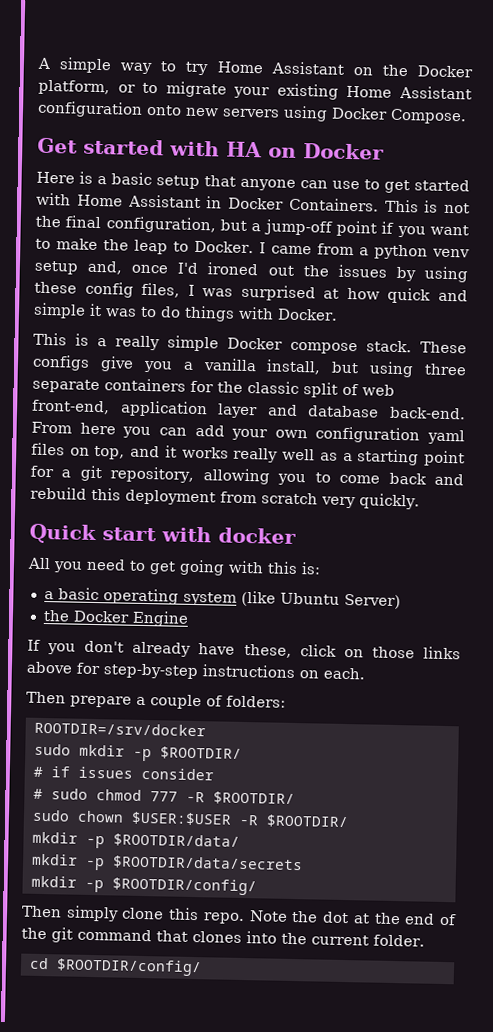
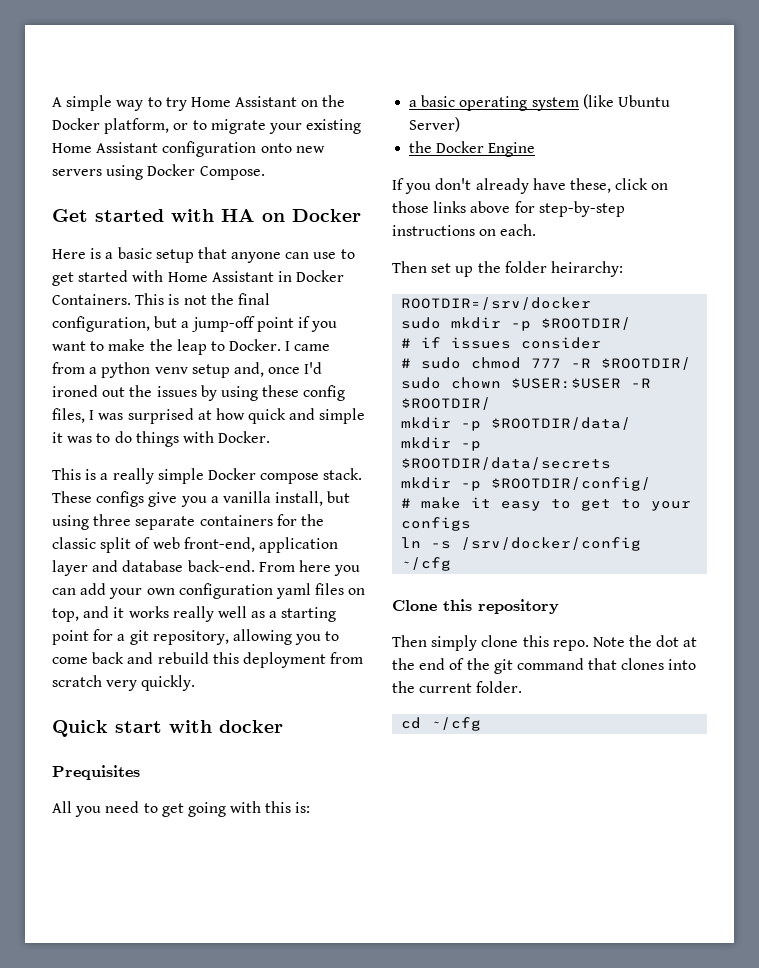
+ Prequisites
- Then prepare a couple of folders:
+ Then set up the folder heirarchy:
+ # make it easy to get to your configs
+ ln -s /srv/docker/config ~/cfg
+ Clone this repository
- cd $ROOTDIR/config/
+ cd ~/cfg

